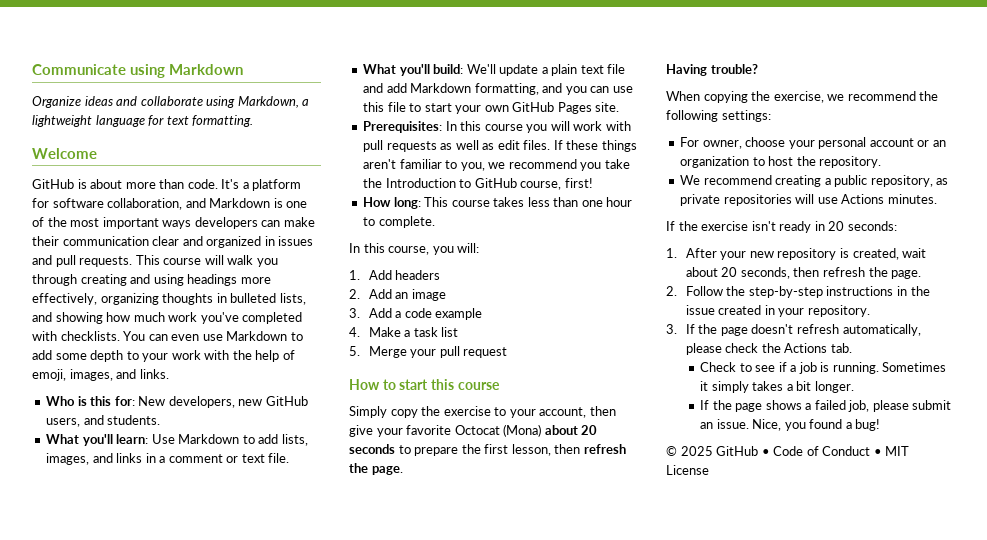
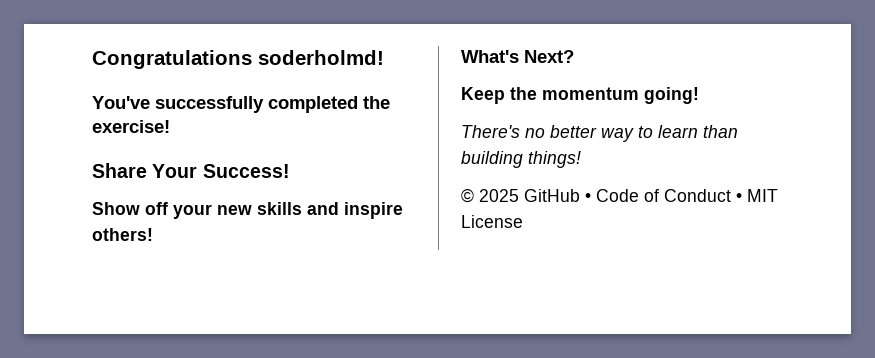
- Communicate using Markdown
- Organize ideas and collaborate using Markdown, a lightweight language for text formatting.
- Welcome
- GitHub is about more than code. It's a platform for software collaboration, and Markdown is one of the most important ways developers can make their communication clear and organized in issues and pull requests. This course will walk you through creating and using headings more effectively, organizing thoughts in bulleted lists, and showing how much work you've completed with checklists. You can even use Markdown to add some depth to your work with the help of emoji, images, and links.
- Who is this for: New developers, new GitHub users, and students.
- What you'll learn: Use Markdown to add lists, images, and links in a comment or text file.
- What you'll build: We'll update a plain text file and add Markdown formatting, and you can use this file to start your own GitHub Pages site.
- Prerequisites: In this course you will work with pull requests as well as edit files. If these things aren't familiar to you, we recommend you take the Introduction to GitHub course, first!
- How long: This course takes less than one hour to complete.
- In this course, you will:
- 1. Add headers
- 2. Add an image
- 3. Add a code example
- 4. Make a task list
- 5. Merge your pull request
- How to start this course
- Simply copy the exercise to your account, then give your favorite Octocat (Mona) about 20 seconds to prepare the first lesson, then refresh the page.
- Having trouble?
- When copying the exercise, we recommend the following settings:
- For owner, choose your personal account or an organization to host the repository.
- We recommend creating a public repository, as private repositories will use Actions minutes.
- If the exercise isn't ready in 20 seconds:
- 1. After your new repository is created, wait about 20 seconds, then refresh the page.
- 2. Follow the step-by-step instructions in the issue created in your repository.
- 3. If the page doesn't refresh automatically, please check the Actions tab.
- Check to see if a job is running. Sometimes it simply takes a bit longer.
- If the page shows a failed job, please submit an issue. Nice, you found a bug!
+ Congratulations soderholmd!
+ You've successfully completed the exercise!
+ Share Your Success!
+ Show off your new skills and inspire others!
+ What's Next?
+ Keep the momentum going!
+ There's no better way to learn than building things!

